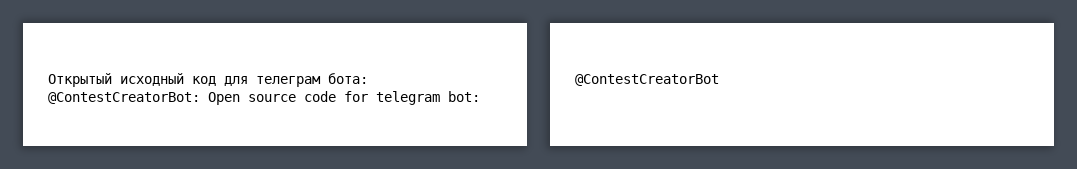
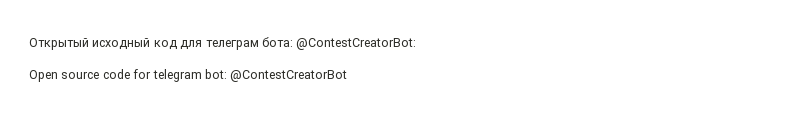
- Открытый исходный код для телеграм бота: @ContestCreatorBot: Open source code for telegram bot: @ContestCreatorBot
+ Открытый исходный код для телеграм бота: @ContestCreatorBot:
+ Open source code for telegram bot: @ContestCreatorBot

